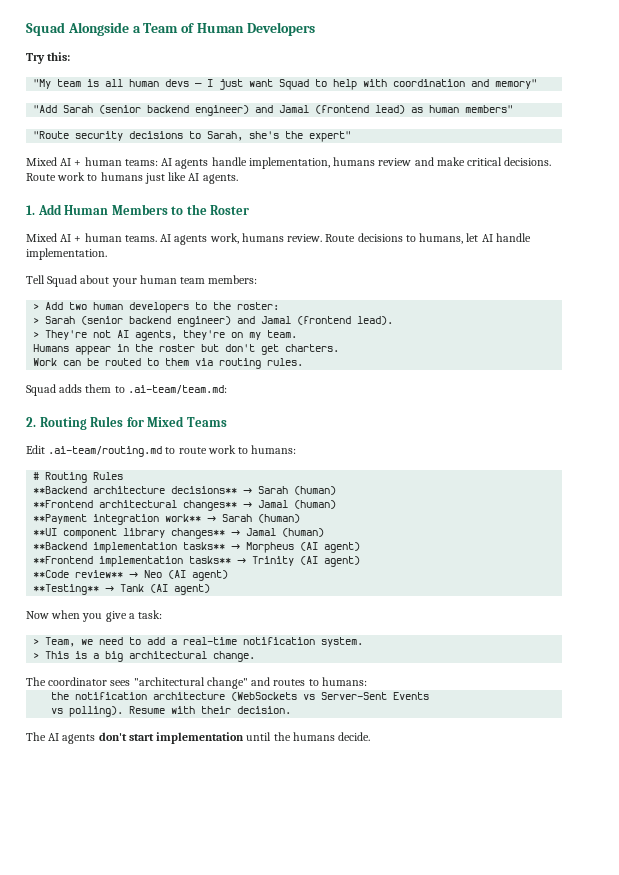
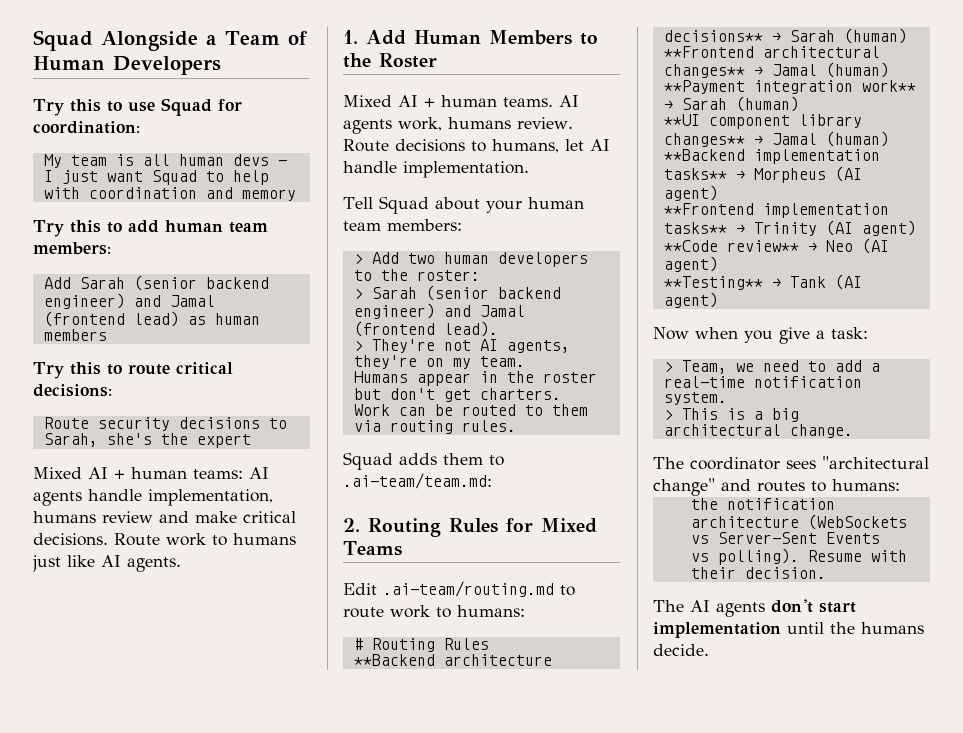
- Try this:
- "My team is all human devs — I just want Squad to help with coordination and memory"
- "Add Sarah (senior backend engineer) and Jamal (frontend lead) as human members"
- "Route security decisions to Sarah, she's the expert"
+ Try this to use Squad for coordination:
+ My team is all human devs — I just want Squad to help with coordination and memory
+ Try this to add human team members:
+ Add Sarah (senior backend engineer) and Jamal (frontend lead) as human members
+ Try this to route critical decisions:
+ Route security decisions to Sarah, she's the expert

